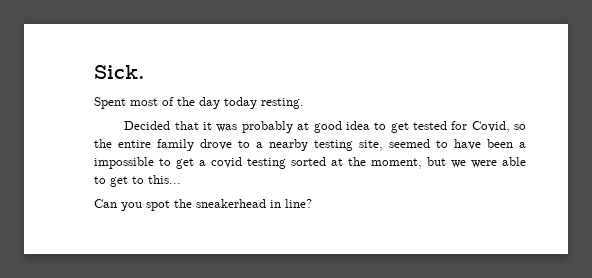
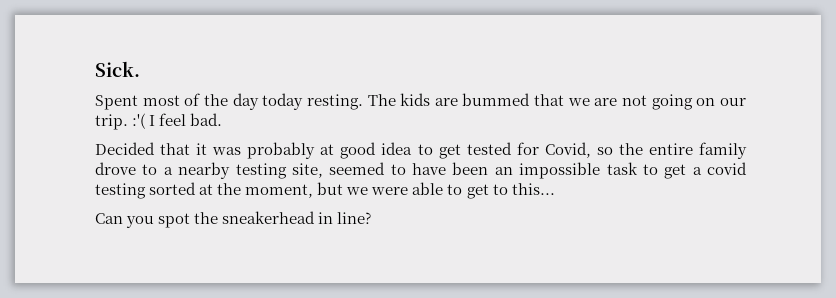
+ The kids are bummed that we are not going on our trip. :'( I feel bad.
- Decided that it was probably at good idea to get tested for Covid, so the entire family drove to a nearby testing site, seemed to have been a impossible to get a covid testing sorted at the moment, but we were able to get to this...
+ Decided that it was probably at good idea to get tested for Covid, so the entire family drove to a nearby testing site, seemed to have been an impossible task to get a covid testing sorted at the moment, but we were able to get to this...

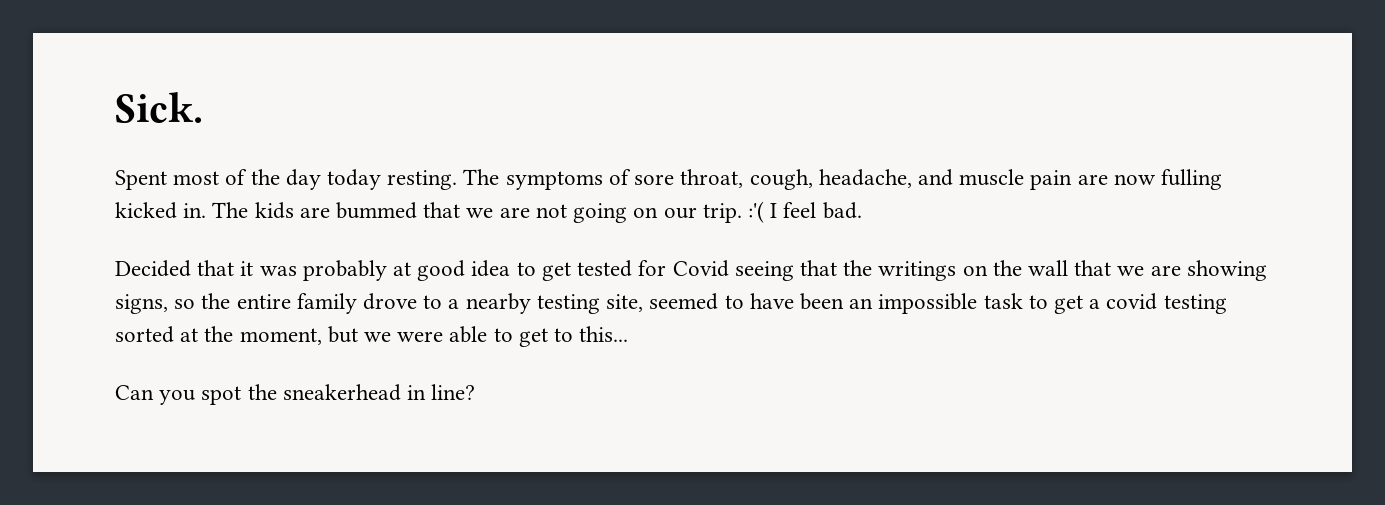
- The kids are bummed that we are not going on our trip. :'( I feel bad.
+ The symptoms of sore throat, cough, headache, and muscle pain are now fulling kicked in. The kids are bummed that we are not going on our trip. :'( I feel bad.
- Decided that it was probably at good idea to get tested for Covid, so the entire family drove to a nearby testing site, seemed to have been an impossible task to get a covid testing sorted at the moment, but we were able to get to this...
+ Decided that it was probably at good idea to get tested for Covid seeing that the writings on the wall that we are showing signs, so the entire family drove to a nearby testing site, seemed to have been an impossible task to get a covid testing sorted at the moment, but we were able to get to this...

